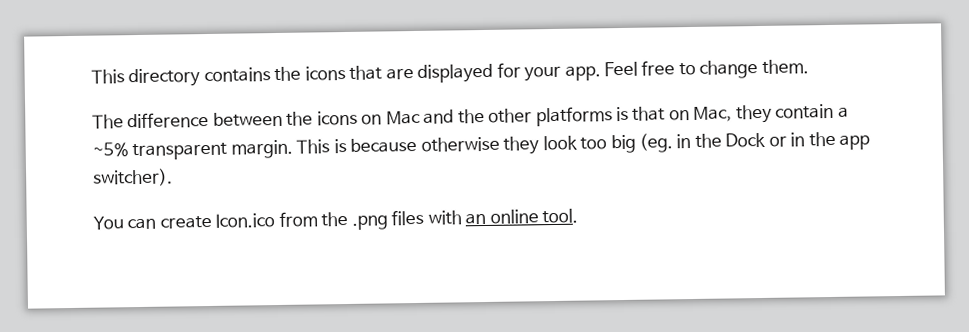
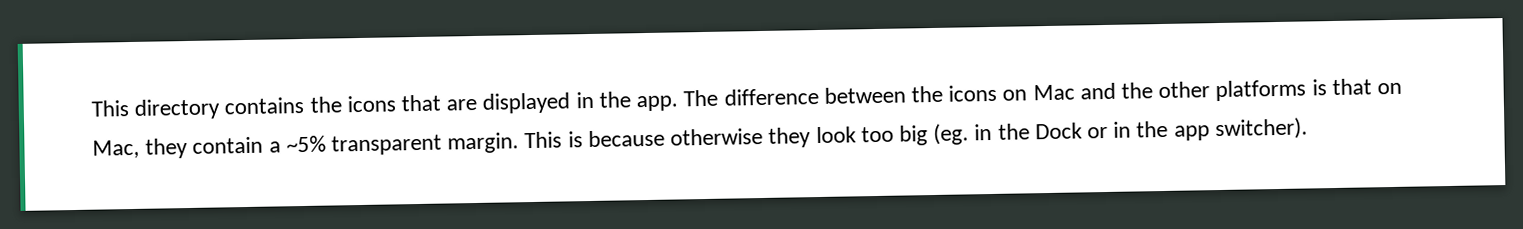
- This directory contains the icons that are displayed for your app. Feel free to change them.
- The difference between the icons on Mac and the other platforms is that on Mac, they contain a ~5% transparent margin.
+ This directory contains the icons that are displayed in the app. The difference between the icons on Mac and the other platforms is that on Mac, they contain a ~5% transparent margin.
- You can create Icon.ico from the .png files with an online tool.

